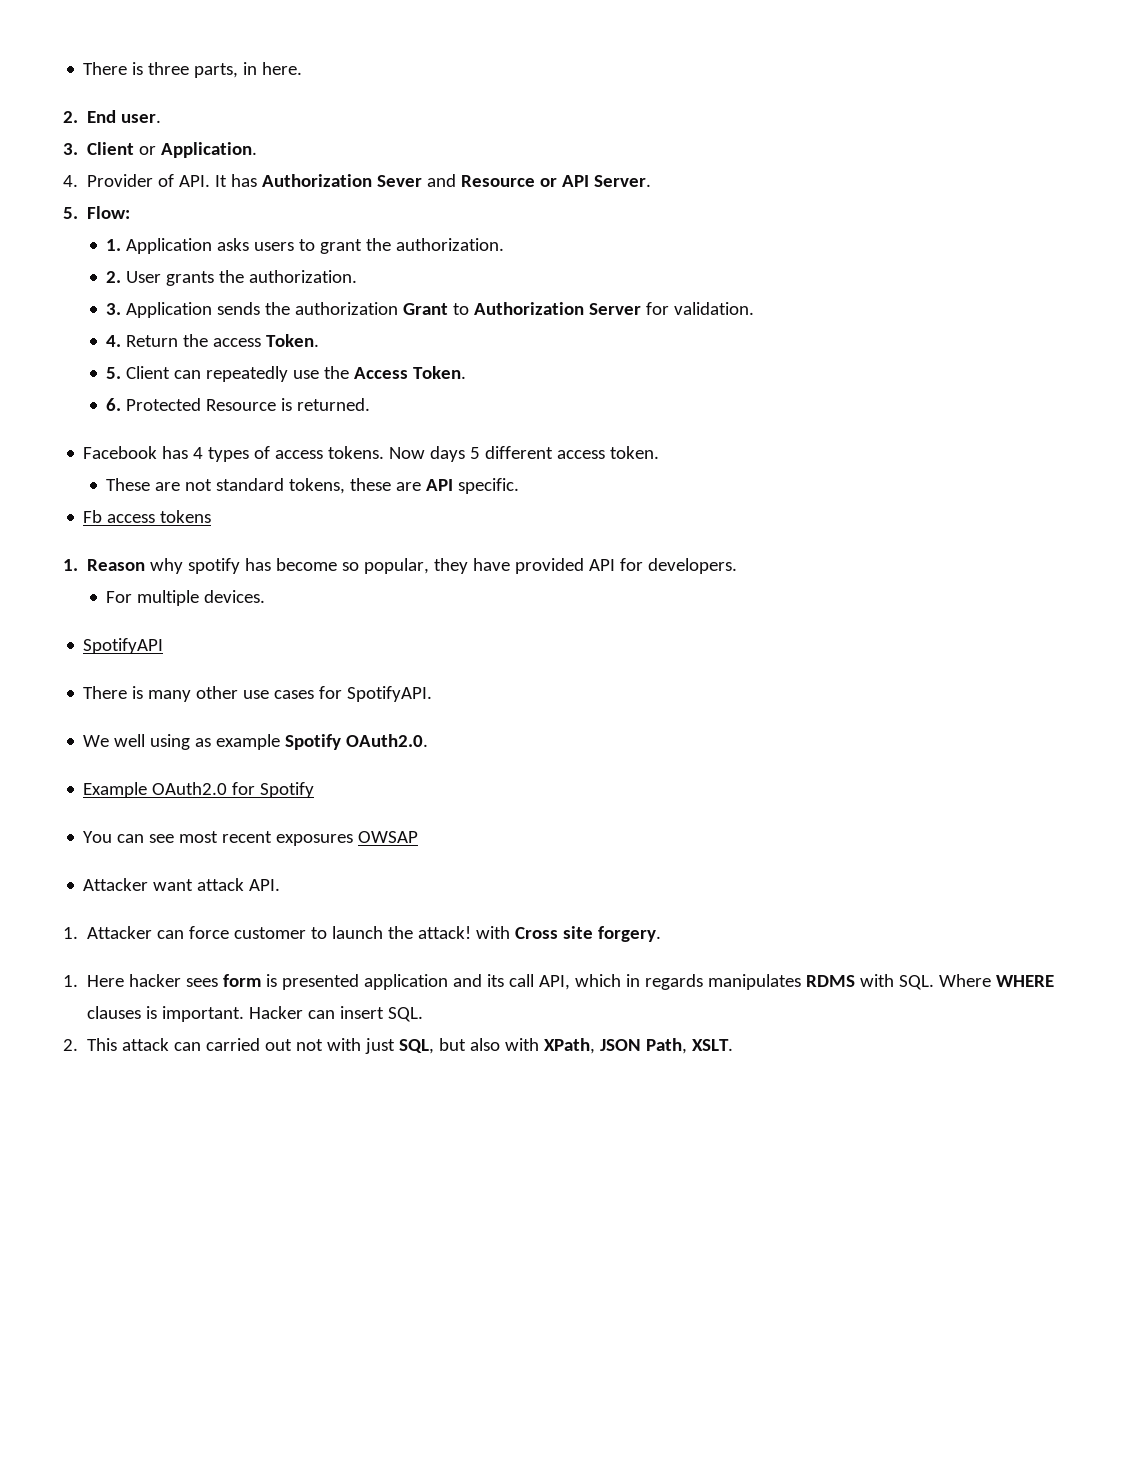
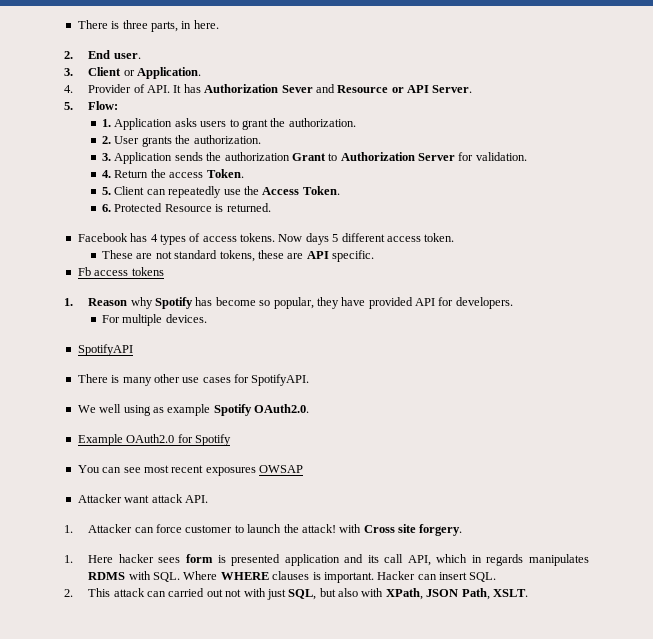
- 1. Reason why spotify has become so popular, they have provided API for developers.
+ 1. Reason why Spotify has become so popular, they have provided API for developers.

